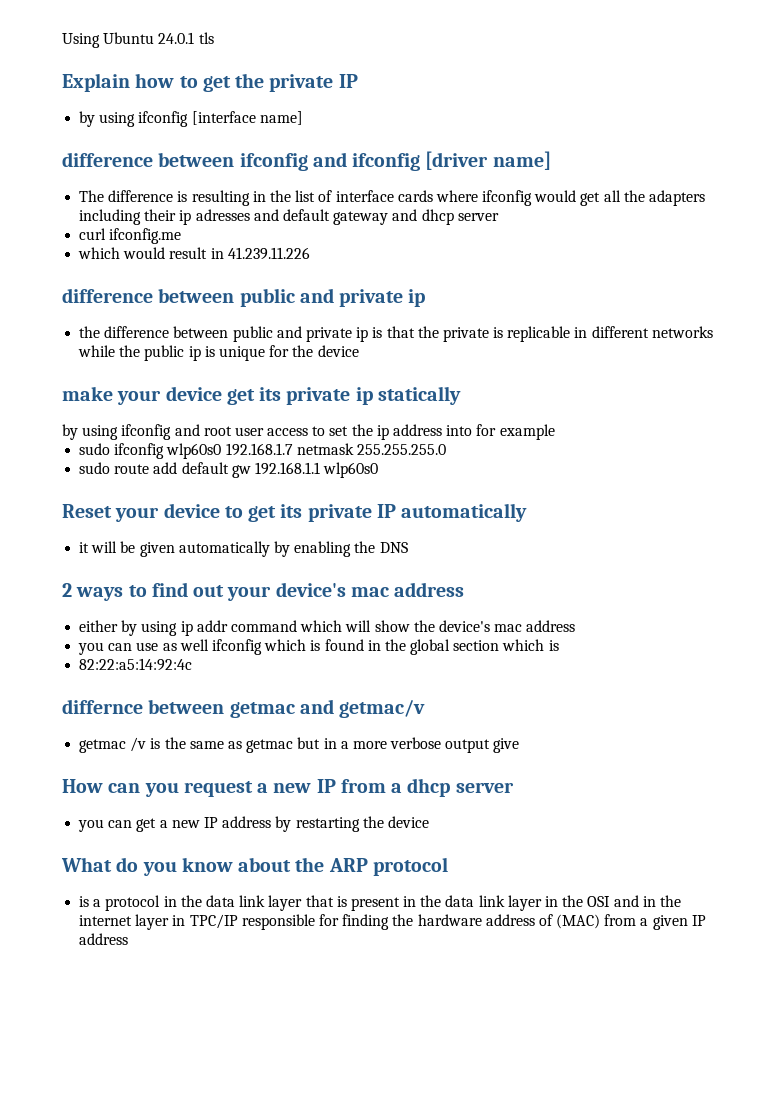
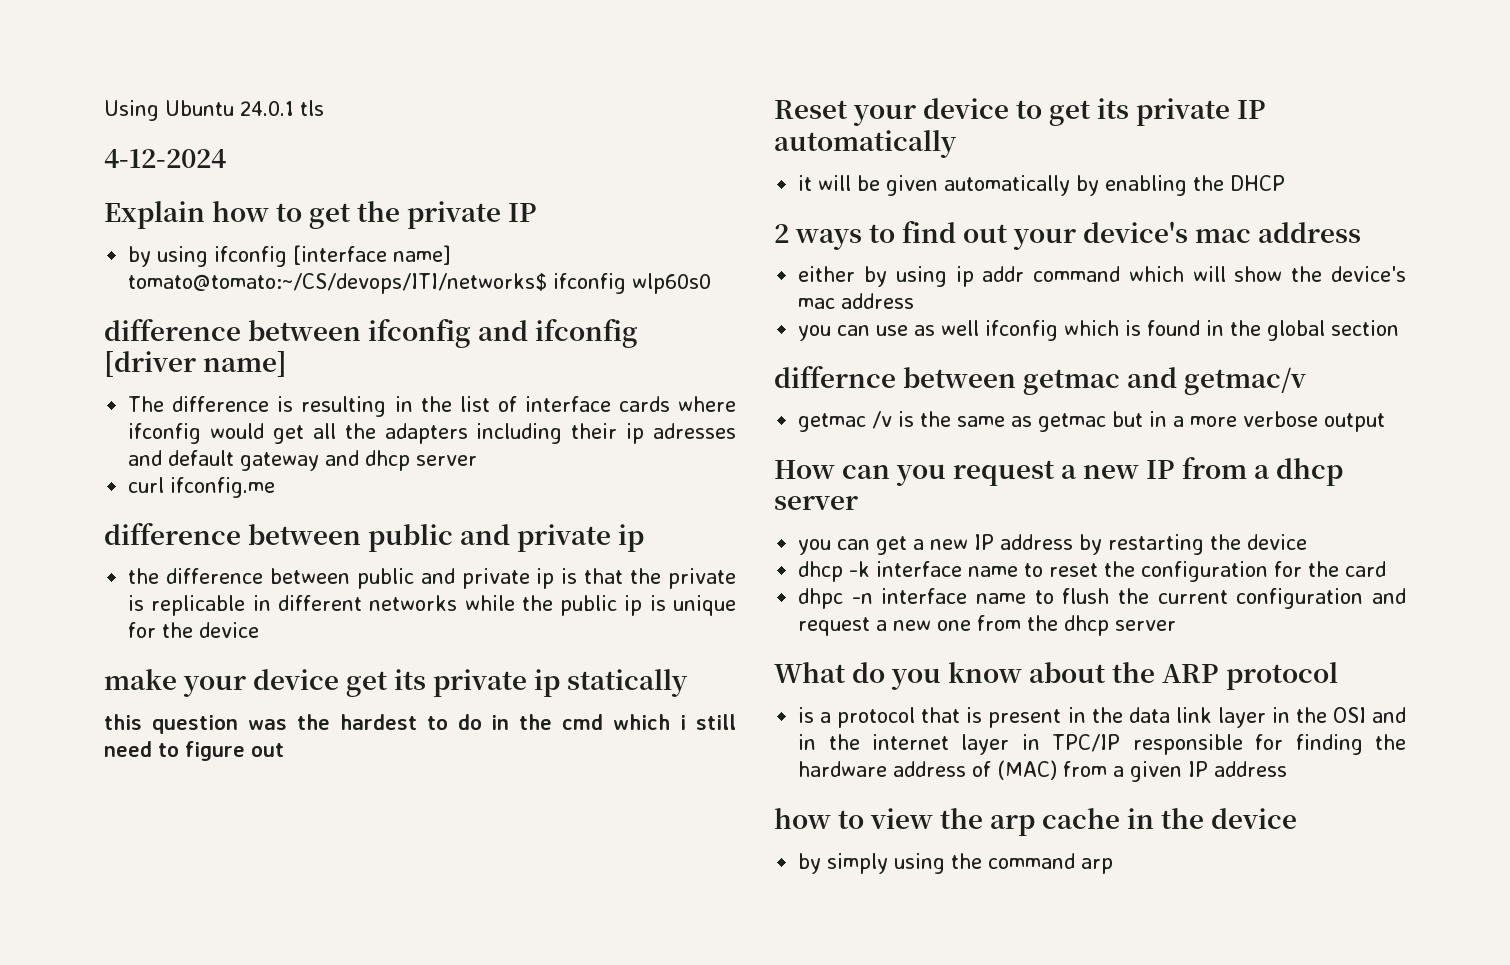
+ 4-12-2024
- by using ifconfig [interface name]
+ by using ifconfig [interface name] tomato@tomato:~/CS/devops/ITI/networks$ ifconfig wlp60s0
- which would result in 41.239.11.226
- by using ifconfig and root user access to set the ip address into for example
- sudo ifconfig wlp60s0 192.168.1.7 netmask 255.255.255.0
- sudo route add default gw 192.168.1.1 wlp60s0
+ this question was the hardest to do in the cmd which i still need to figure out
- it will be given automatically by enabling the DNS
+ it will be given automatically by enabling the DHCP
- you can use as well ifconfig which is found in the global section which is
- 82:22:a5:14:92:4c
+ you can use as well ifconfig which is found in the global section
- getmac /v is the same as getmac but in a more verbose output give
+ getmac /v is the same as getmac but in a more verbose output
+ dhcp -k interface name to reset the configuration for the card
+ dhpc -n interface name to flush the current configuration and request a new one from the dhcp server
- is a protocol in the data link layer that is present in the data link layer in the OSI and in the internet layer in TPC/IP responsible for finding the hardware address of (MAC) from a given IP address
+ is a protocol that is present in the data link layer in the OSI and in the internet layer in TPC/IP responsible for finding the hardware address of (MAC) from a given IP address
+ how to view the arp cache in the device
+ by simply using the command arp

